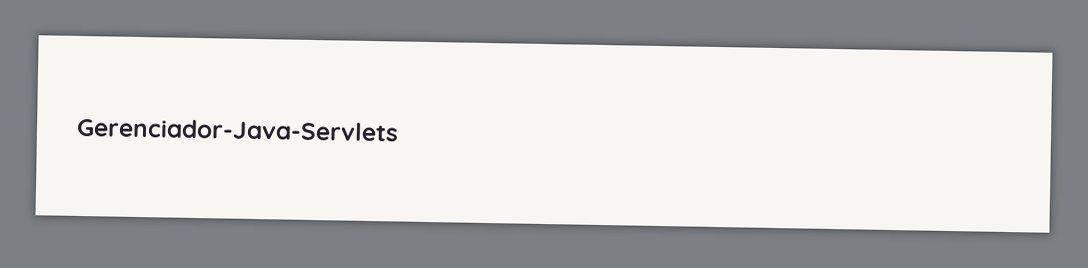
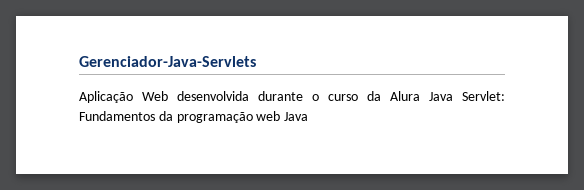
+ Aplicação Web desenvolvida durante o curso da Alura Java Servlet: Fundamentos da programação web Java

